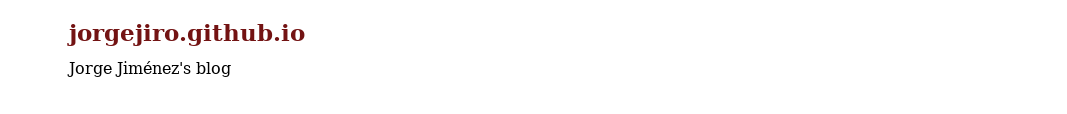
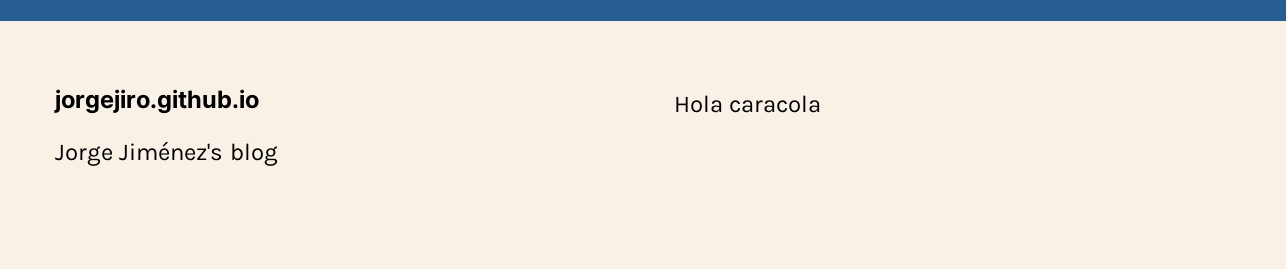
+ Hola caracola

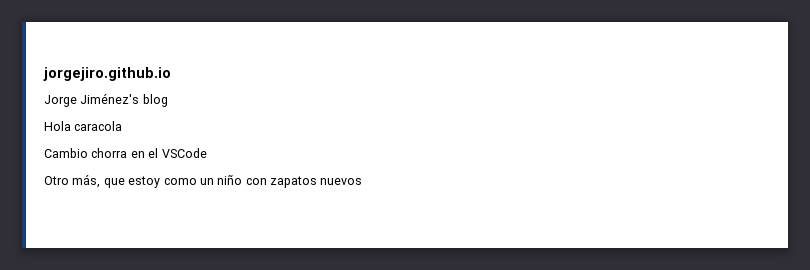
+ Cambio chorra en el VSCode
+ Otro más, que estoy como un niño con zapatos nuevos

